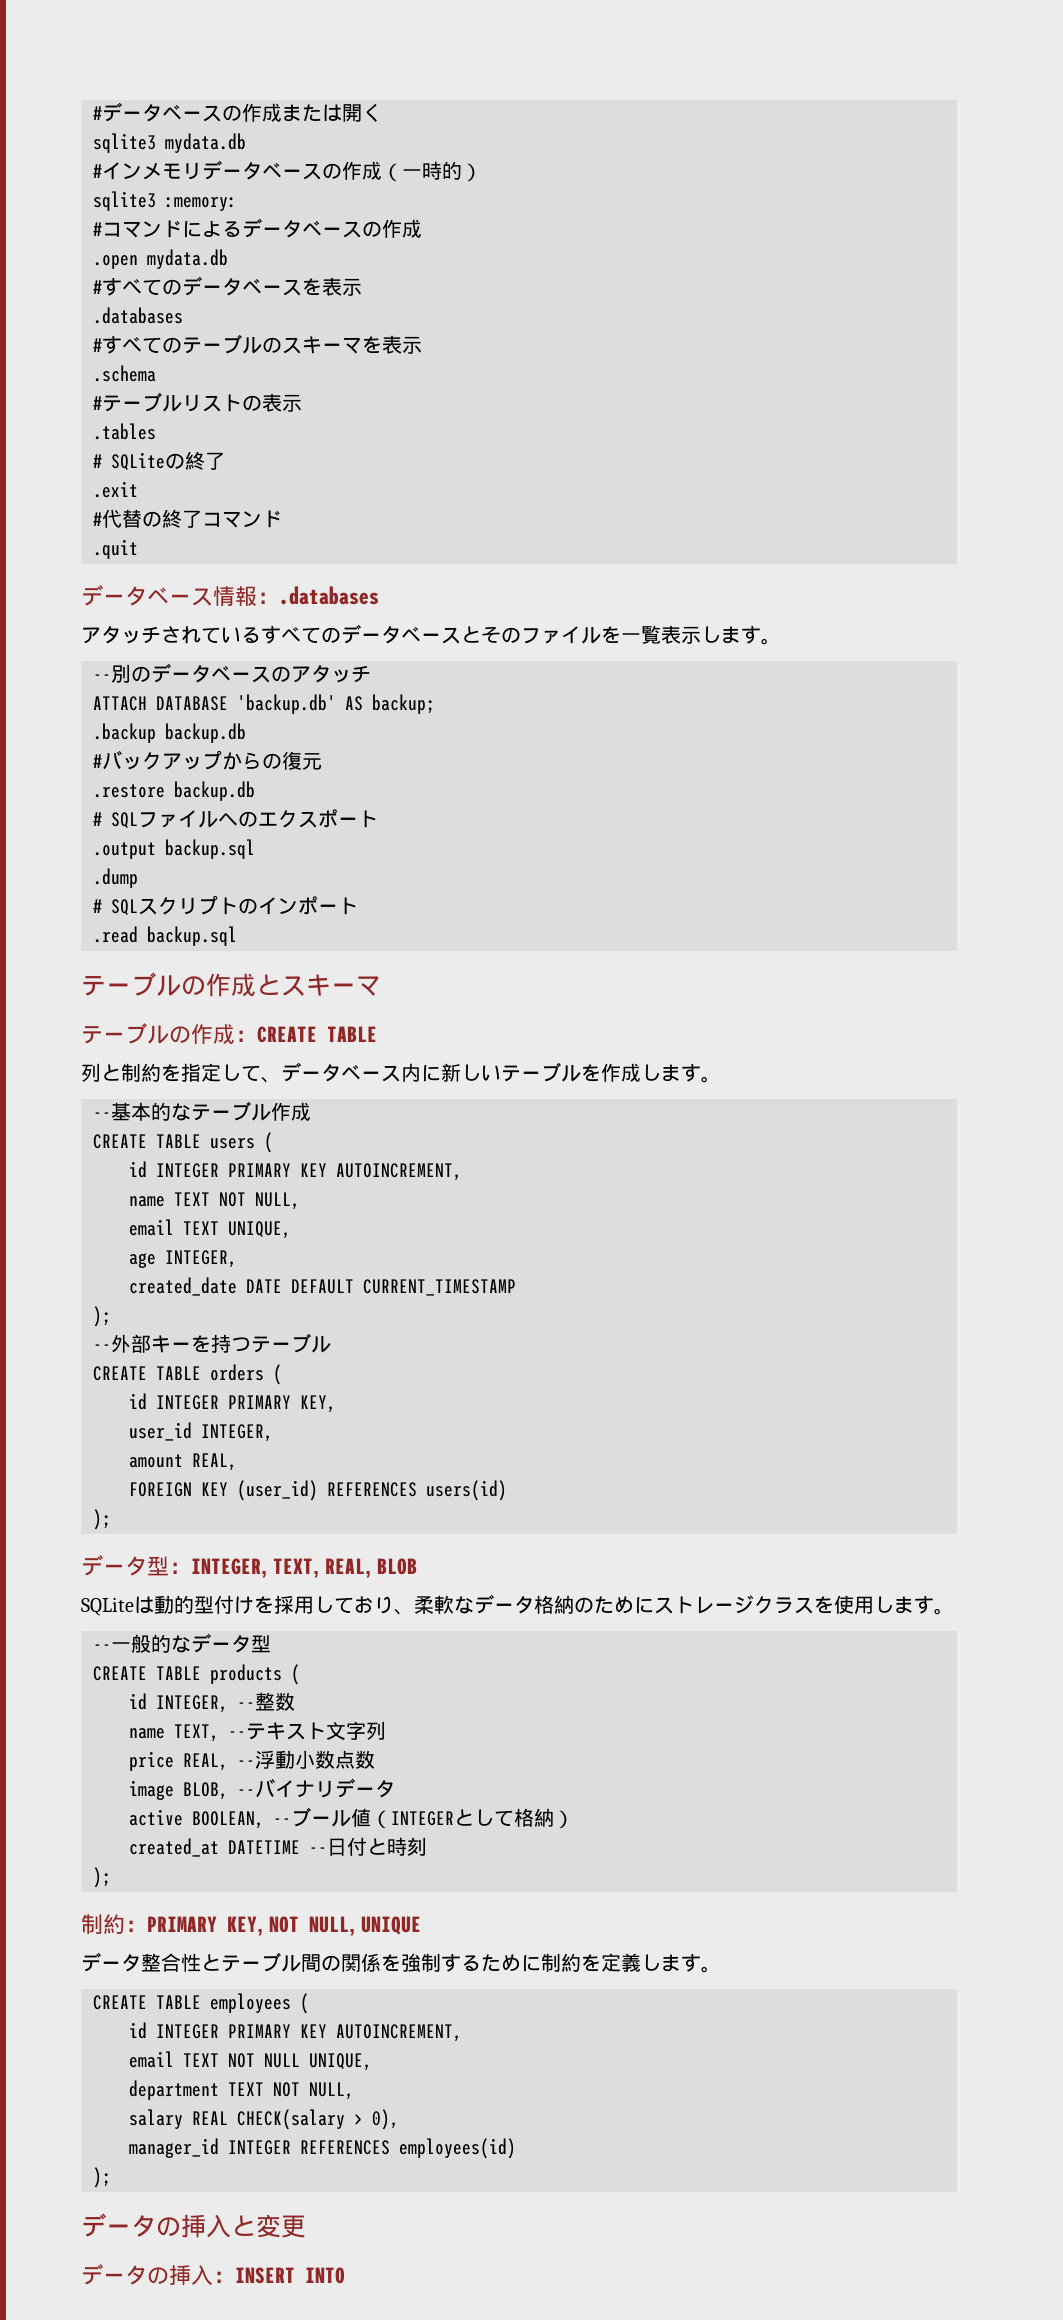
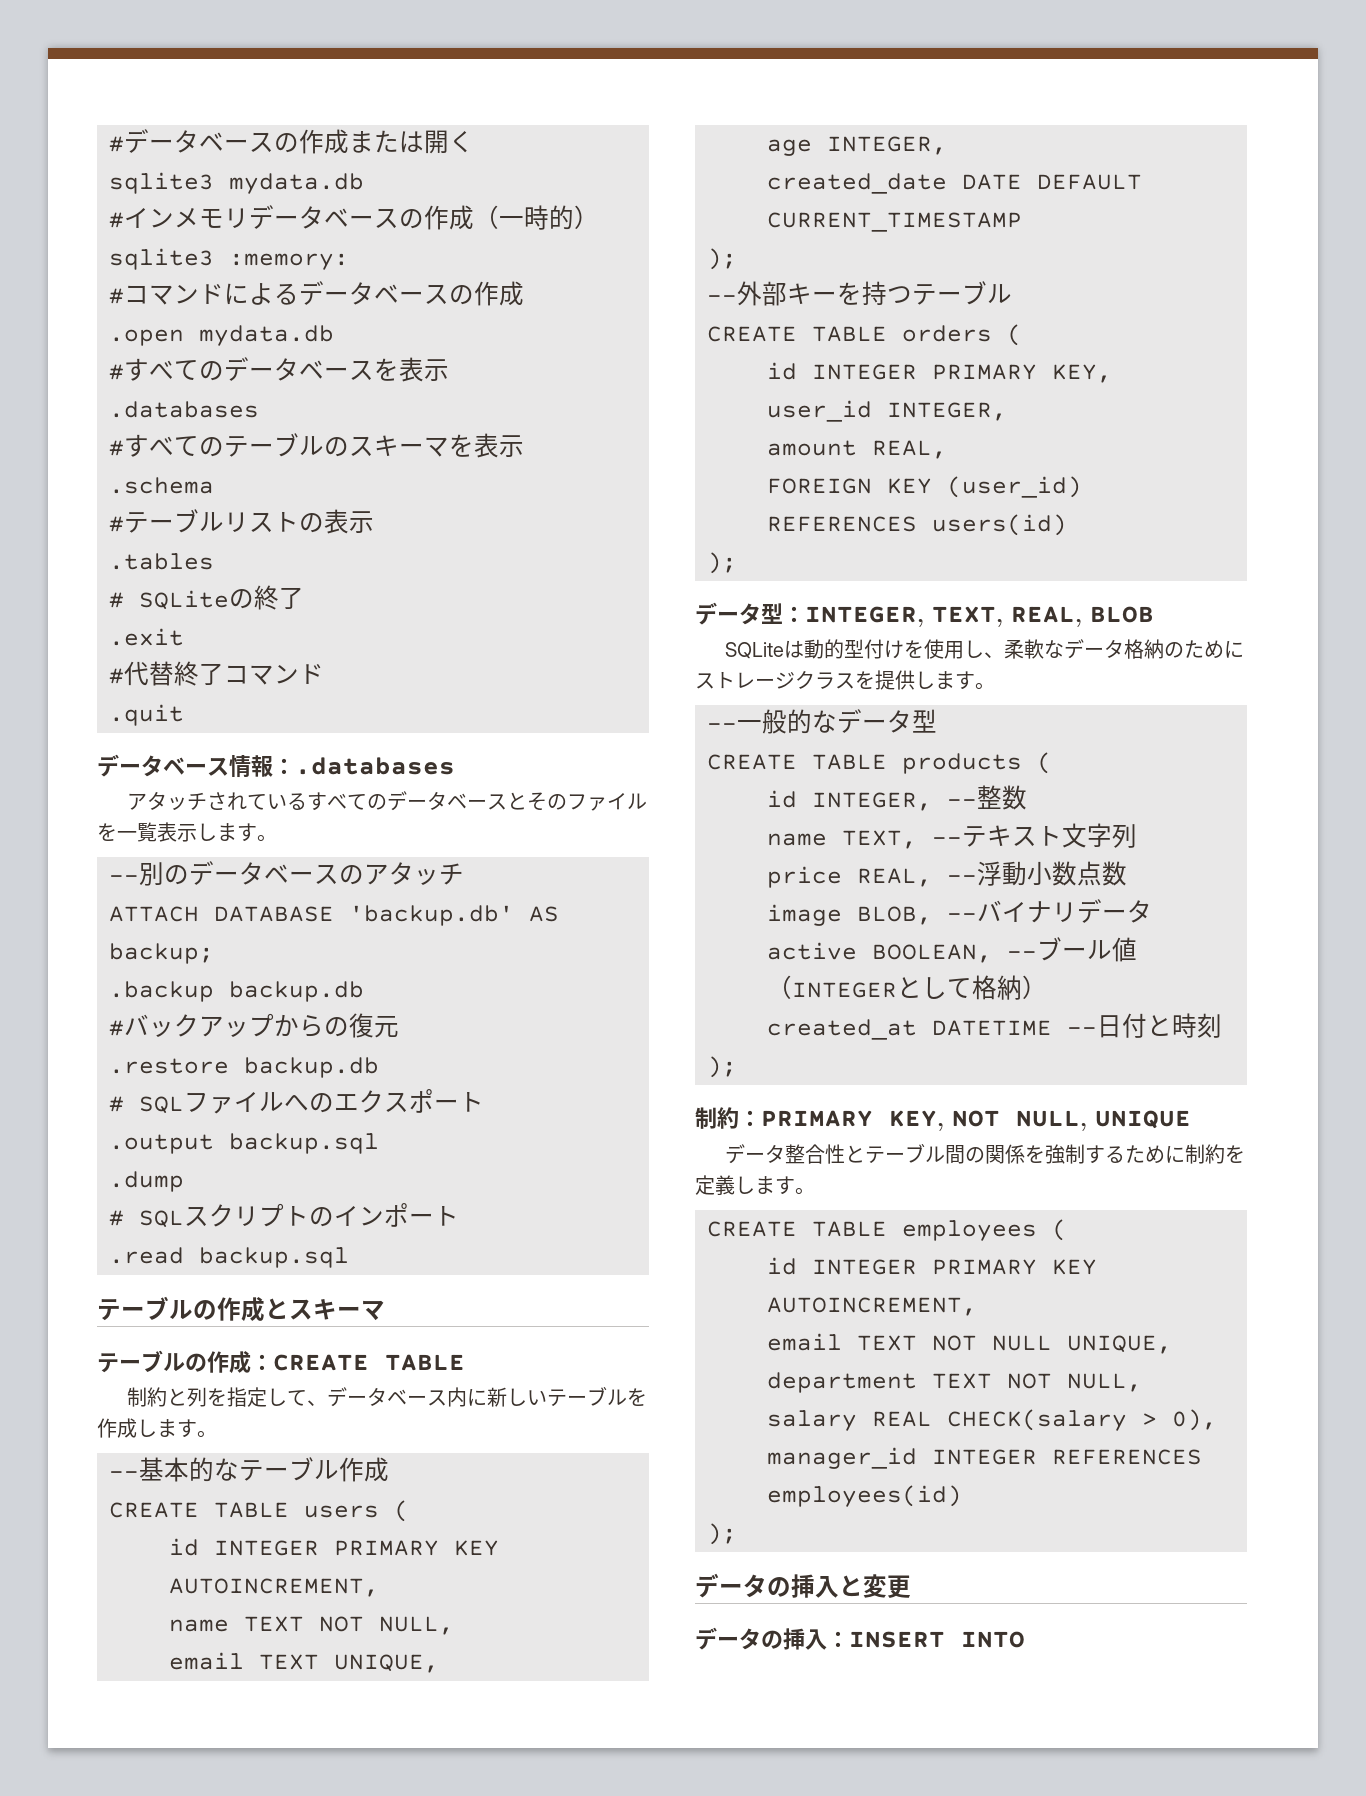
- #代替の終了コマンド
+ #代替終了コマンド
- 列と制約を指定して、データベース内に新しいテーブルを作成します。
+ 制約と列を指定して、データベース内に新しいテーブルを作成します。
- SQLiteは動的型付けを採用しており、柔軟なデータ格納のためにストレージクラスを使用します。
+ SQLiteは動的型付けを使用し、柔軟なデータ格納のためにストレージクラスを提供します。

